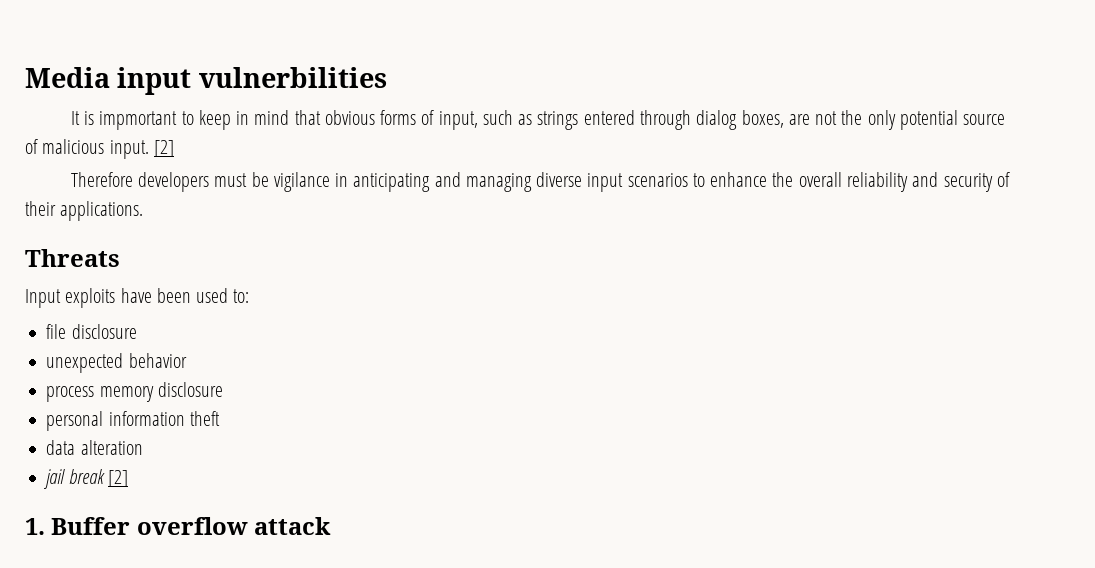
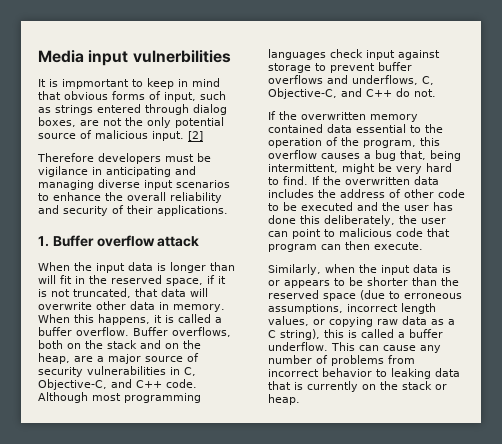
- Threats
- Input exploits have been used to:
- file disclosure
- unexpected behavior
- process memory disclosure
- personal information theft
- data alteration
- jail break [2]
  1. Buffer overflow attack
+ When the input data is longer than will fit in the reserved space, if it is not truncated, that data will overwrite other data in memory. When this happens, it is called a buffer overflow. Buffer overflows, both on the stack and on the heap, are a major source of security vulnerabilities in C, Objective-C, and C++ code. Although most programming languages check input against storage to prevent buffer overflows and underflows, C, Objective-C, and C++ do not.
+ If the overwritten memory contained data essential to the operation of the program, this overflow causes a bug that, being intermittent, might be very hard to find. If the overwritten data includes the address of other code to be executed and the user has done this deliberately, the user can point to malicious code that program can then execute.
+ Similarly, when the input data is or appears to be shorter than the reserved space (due to erroneous assumptions, incorrect length values, or copying raw data as a C string), this is called a buffer underflow. This can cause any number of problems from incorrect behavior to leaking data that is currently on the stack or heap.

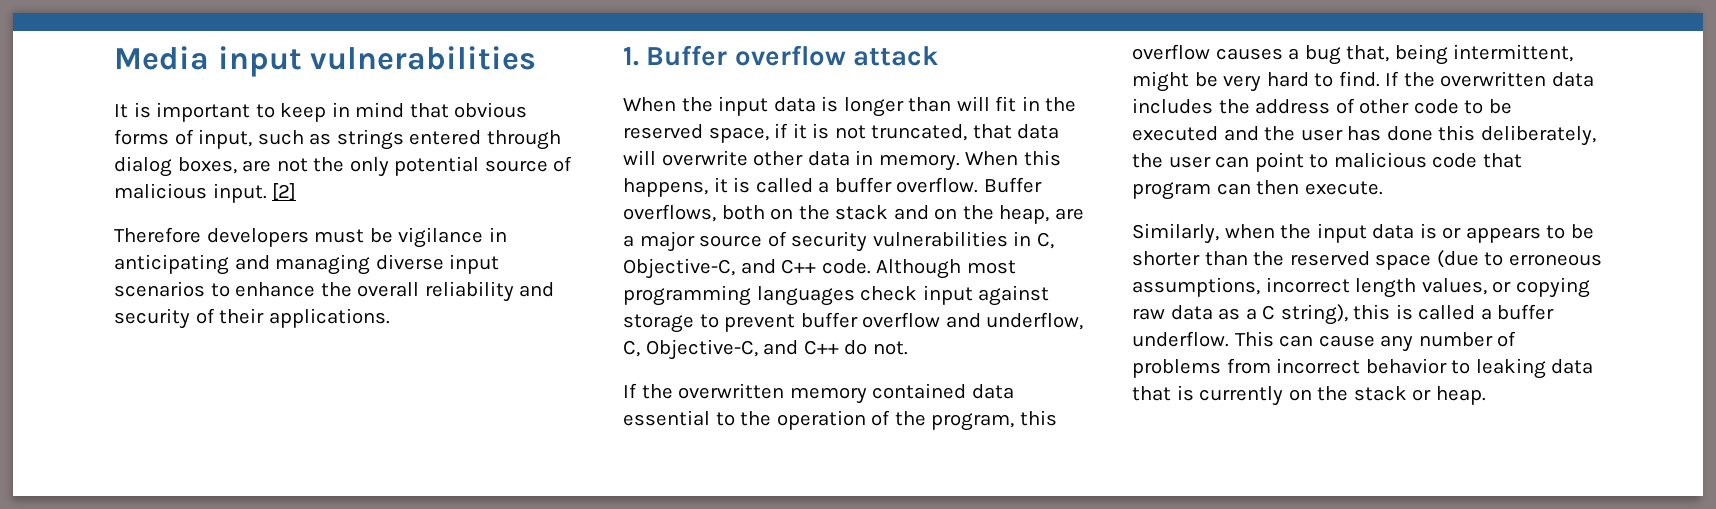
- Media input vulnerbilities
+ Media input vulnerabilities
- It is impmortant to keep in mind that obvious forms of input, such as strings entered through dialog boxes, are not the only potential source of malicious input.
+ It is important to keep in mind that obvious forms of input, such as strings entered through dialog boxes, are not the only potential source of malicious input.
- Although most programming languages check input against storage to prevent buffer overflows and underflows, C, Objective-C, and C++ do not.
+ Although most programming languages check input against storage to prevent buffer overflow and underflow, C, Objective-C, and C++ do not.

